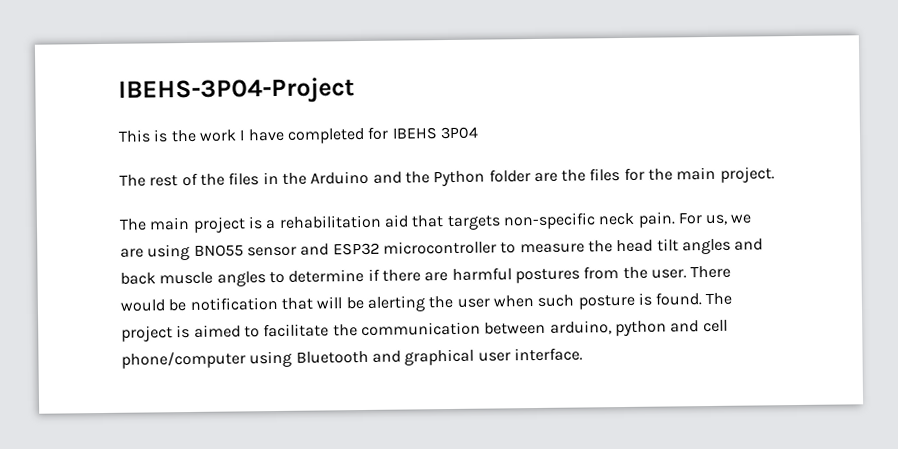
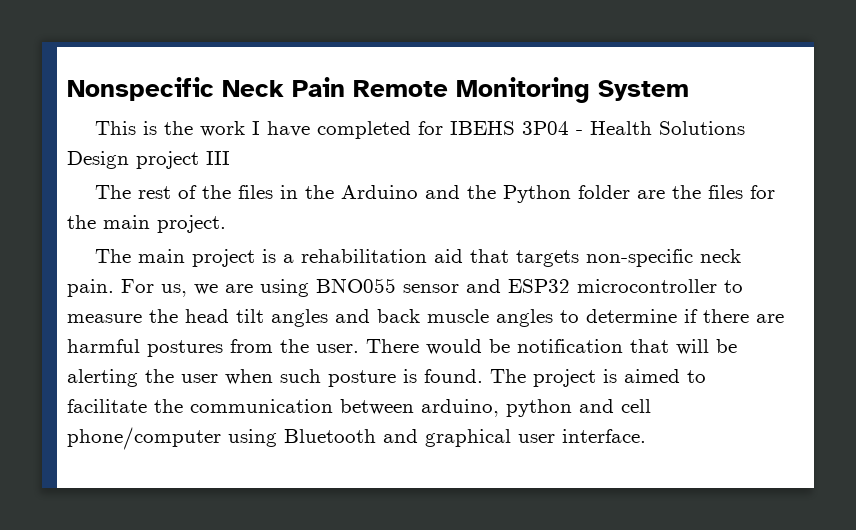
- IBEHS-3P04-Project
+ Nonspecific Neck Pain Remote Monitoring System
- This is the work I have completed for IBEHS 3P04
+ This is the work I have completed for IBEHS 3P04 - Health Solutions Design project III
- For us, we are using BNO55 sensor and ESP32 microcontroller to measure the head tilt angles and back muscle angles to determine if there are harmful postures from the user.
+ For us, we are using BNO055 sensor and ESP32 microcontroller to measure the head tilt angles and back muscle angles to determine if there are harmful postures from the user.

